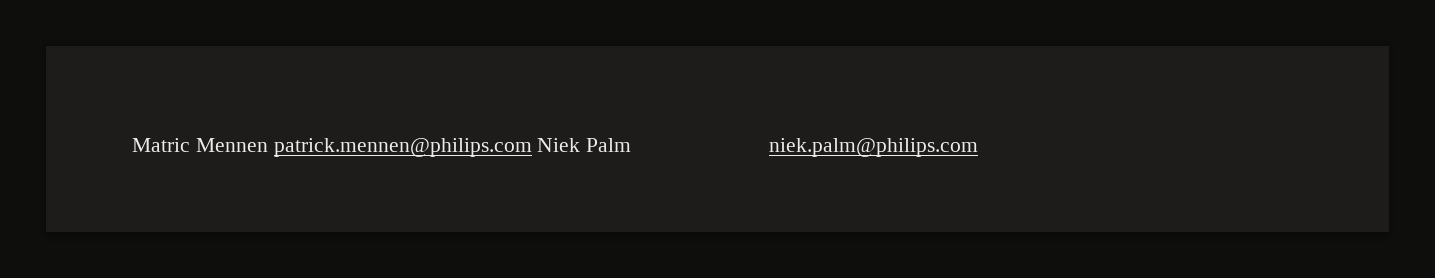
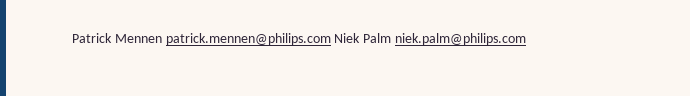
- Matric Mennen patrick.mennen@philips.com Niek Palm niek.palm@philips.com
+ Patrick Mennen patrick.mennen@philips.com Niek Palm niek.palm@philips.com

